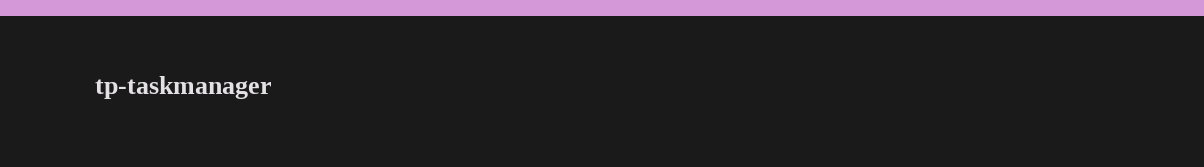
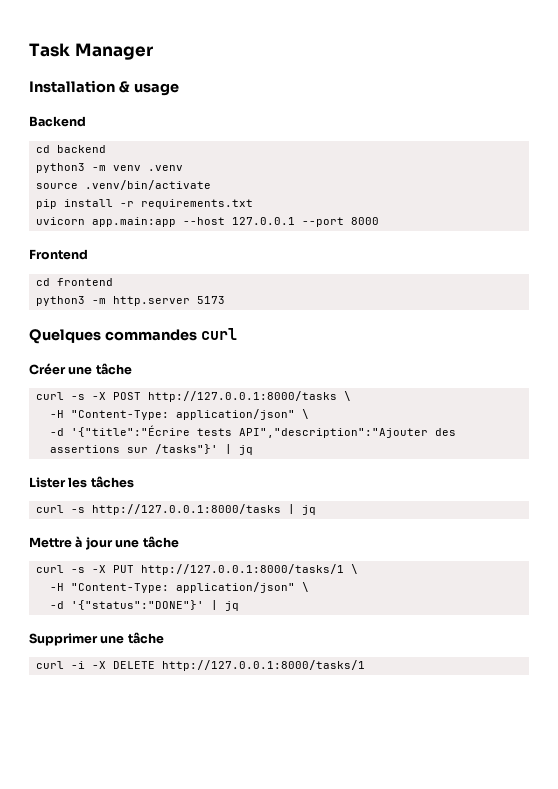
- tp-taskmanager
+ Task Manager
+ Installation & usage
+ Backend
+ cd backend
+ python3 -m venv .venv
+ source .venv/bin/activate
+ pip install -r requirements.txt
+ uvicorn app.main:app --host 127.0.0.1 --port 8000
+ Frontend
+ cd frontend
+ python3 -m http.server 5173
+ Quelques commandes curl
+ Créer une tâche
+ curl -s -X POST http://127.0.0.1:8000/tasks \
+ -H "Content-Type: application/json" \
+ -d '{"title":"Écrire tests API","description":"Ajouter des assertions sur /tasks"}' | jq
+ Lister les tâches
+ curl -s http://127.0.0.1:8000/tasks | jq
+ Mettre à jour une tâche
+ curl -s -X PUT http://127.0.0.1:8000/tasks/1 \
+ -H "Content-Type: application/json" \
+ -d '{"status":"DONE"}' | jq
+ Supprimer une tâche
+ curl -i -X DELETE http://127.0.0.1:8000/tasks/1

